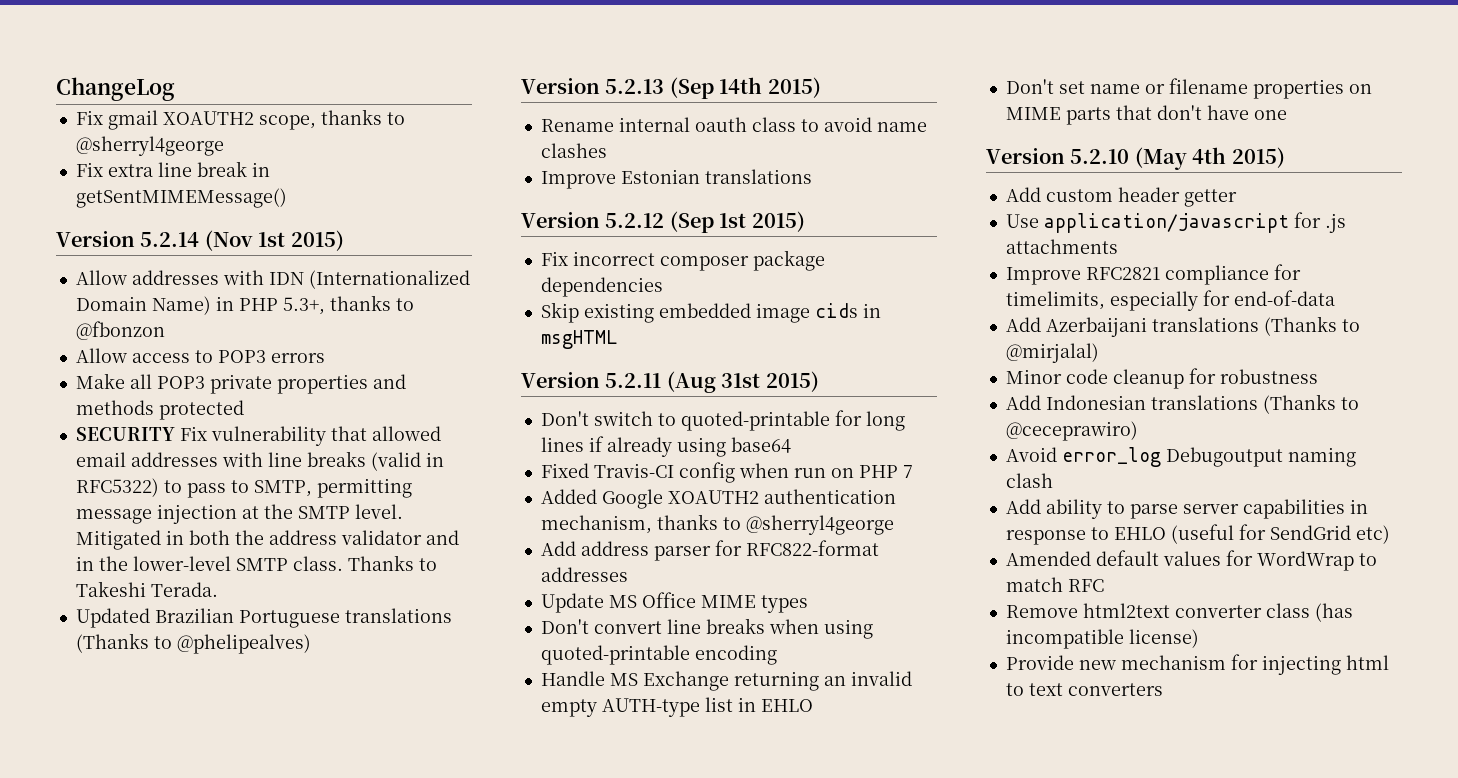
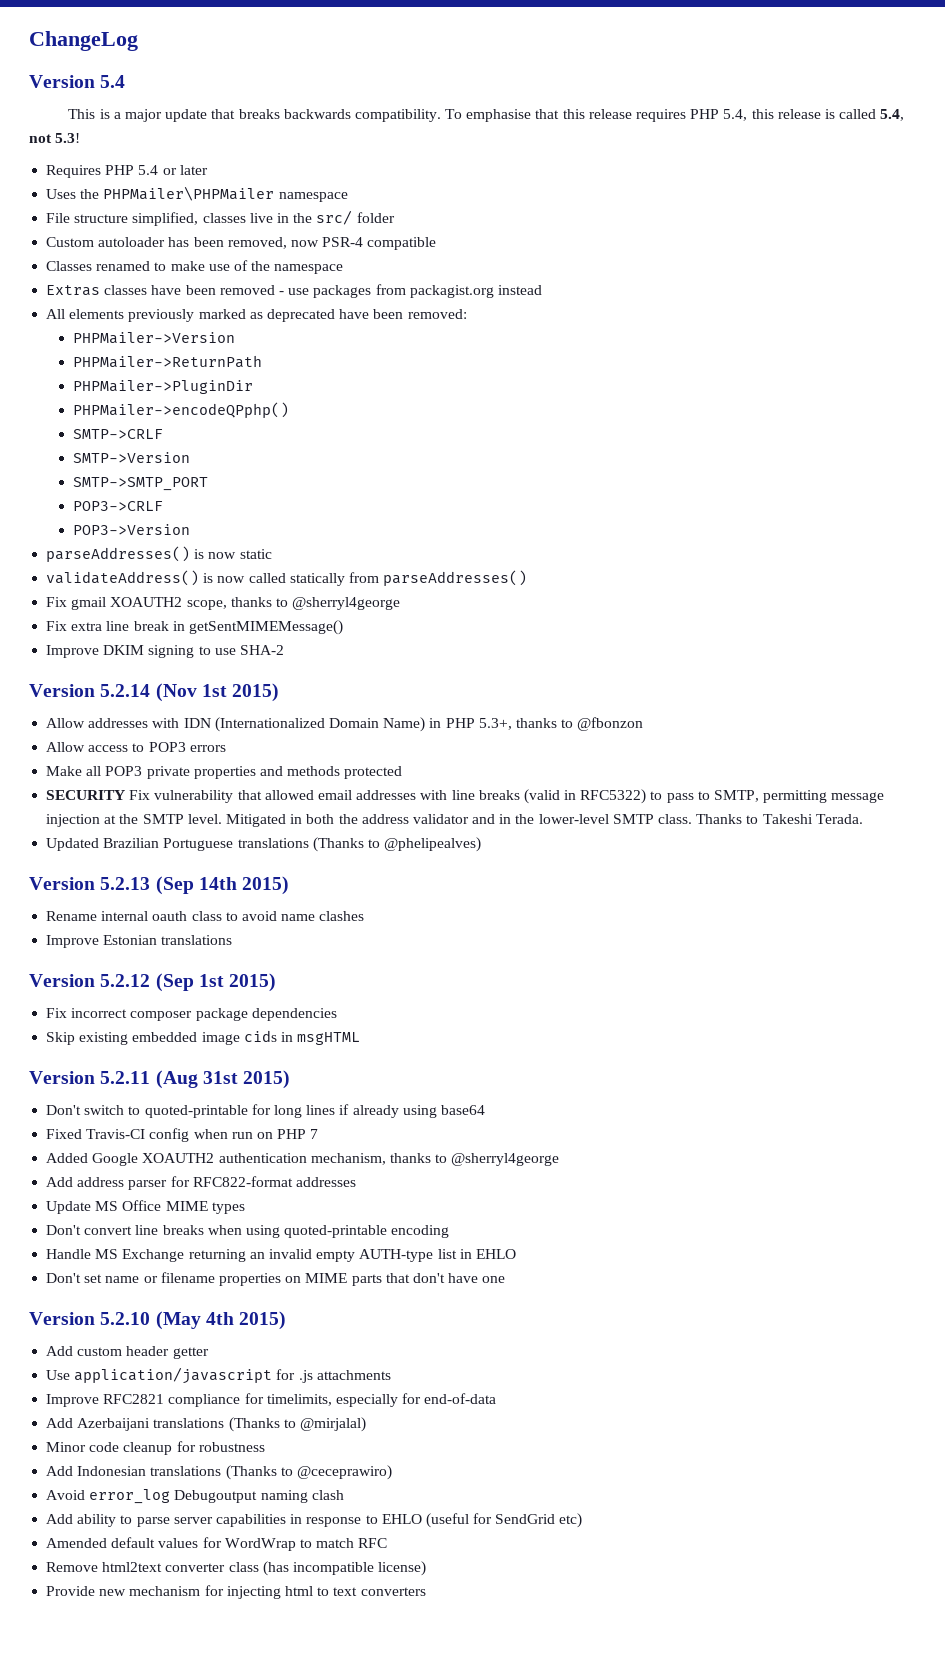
+ Version 5.4
+ This is a major update that breaks backwards compatibility. To emphasise that this release requires PHP 5.4, this release is called 5.4, not 5.3!
+ Requires PHP 5.4 or later
+ Uses the PHPMailer\PHPMailer namespace
+ File structure simplified, classes live in the src/ folder
+ Custom autoloader has been removed, now PSR-4 compatible
+ Classes renamed to make use of the namespace
+ Extras classes have been removed - use packages from packagist.org instead
+ All elements previously marked as deprecated have been removed:
+ PHPMailer->Version
+ PHPMailer->ReturnPath
+ PHPMailer->PluginDir
+ PHPMailer->encodeQPphp()
+ SMTP->CRLF
+ SMTP->Version
+ SMTP->SMTP_PORT
+ POP3->CRLF
+ POP3->Version
+ parseAddresses() is now static
+ validateAddress() is now called statically from parseAddresses()
+ Improve DKIM signing to use SHA-2

